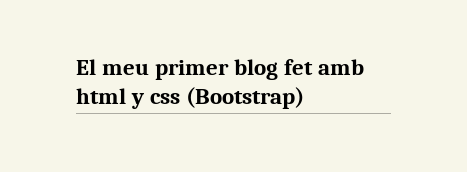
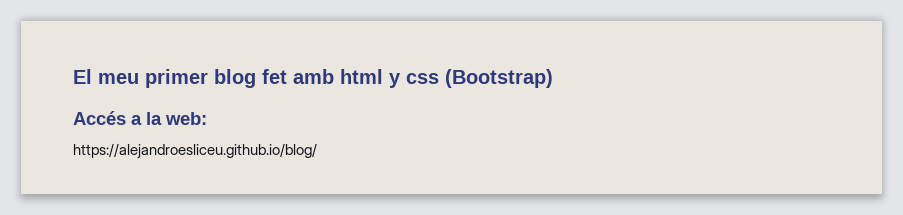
+ Accés a la web:
+ https://alejandroesliceu.github.io/blog/

